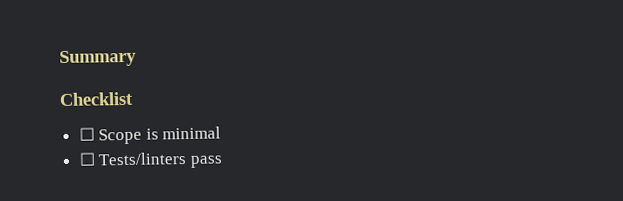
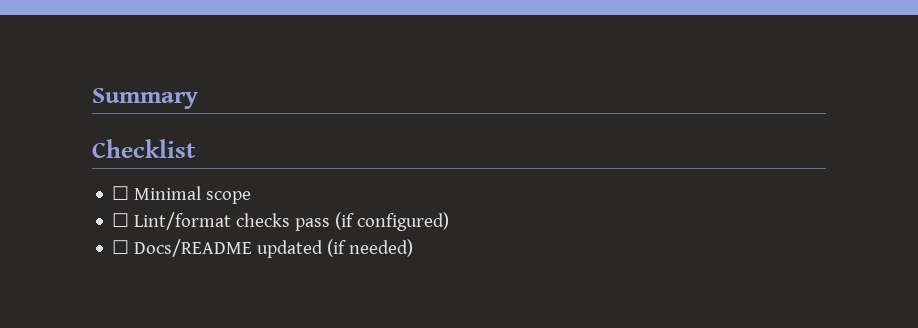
- ☐ Scope is minimal
- ☐ Tests/linters pass
+ ☐ Minimal scope
+ ☐ Lint/format checks pass (if configured)
+ ☐ Docs/README updated (if needed)

